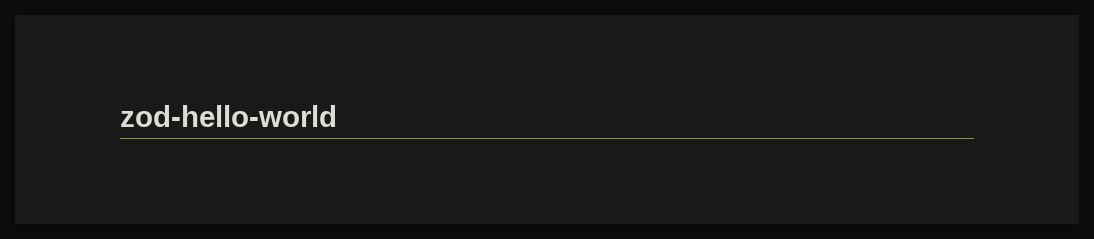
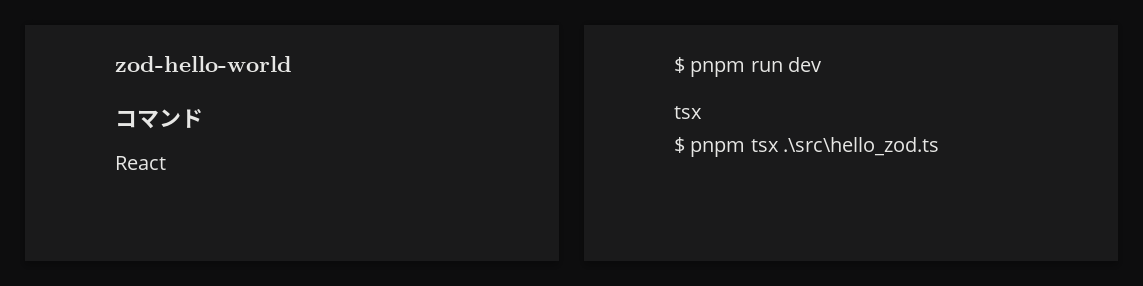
+ コマンド
+ React
+ $ pnpm run dev
+ tsx
+ $ pnpm tsx .\src\hello_zod.ts

